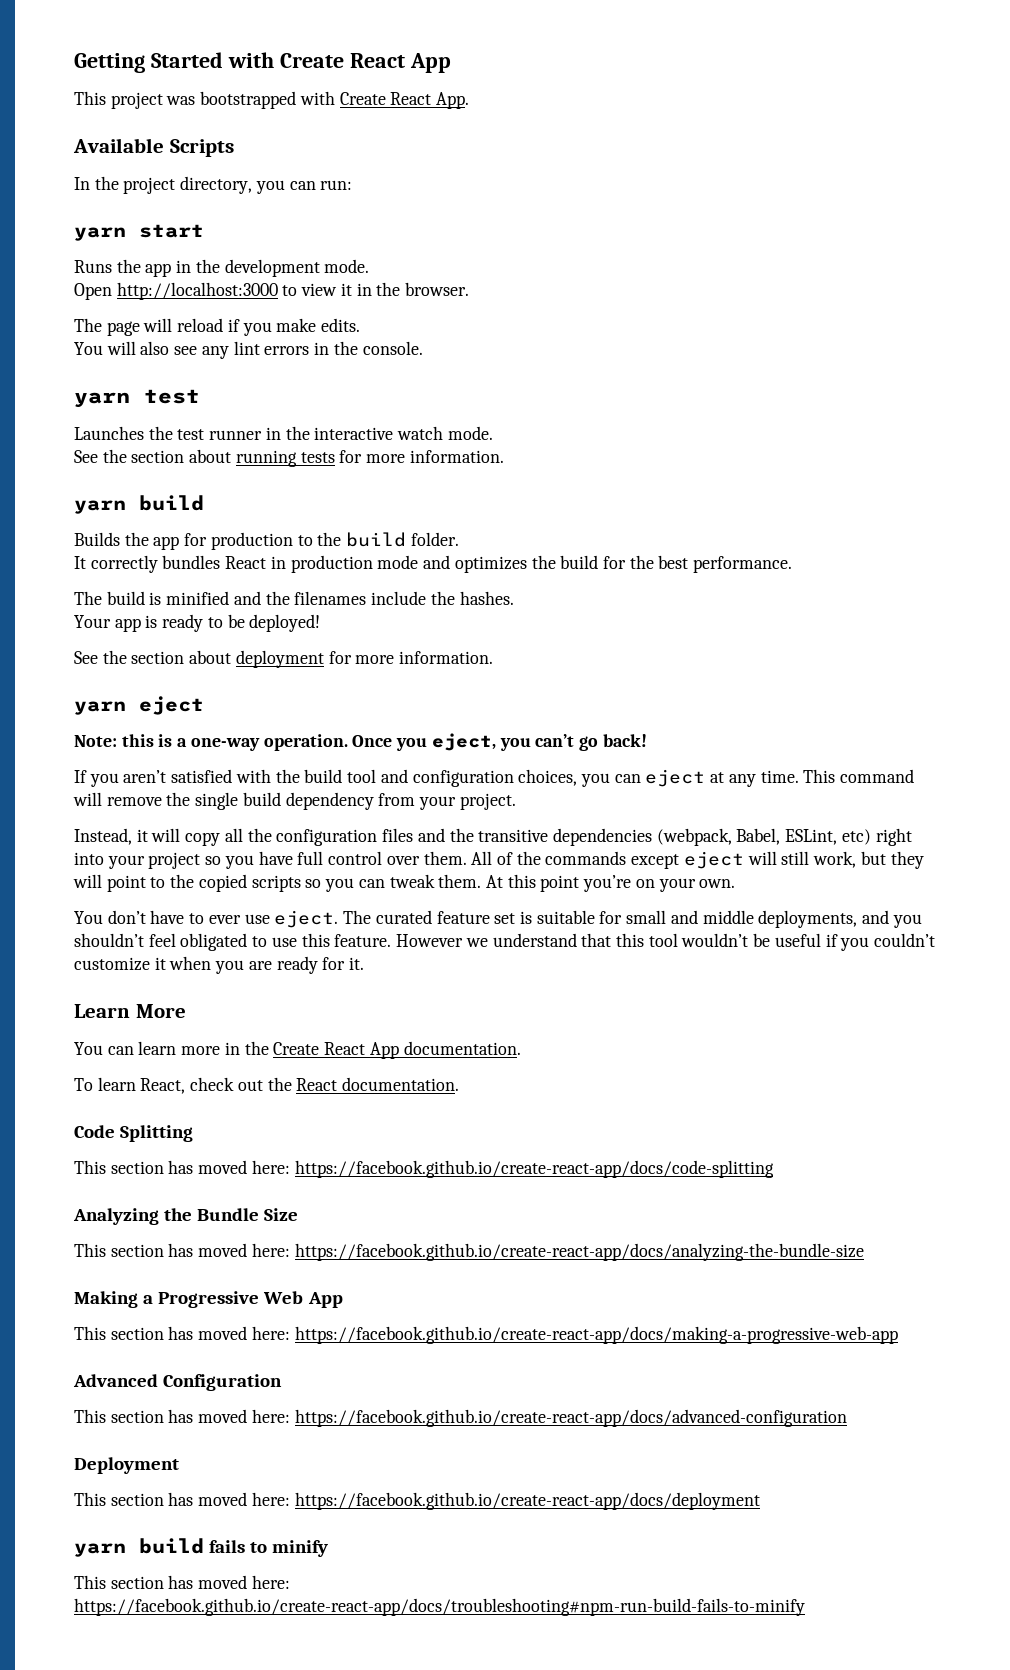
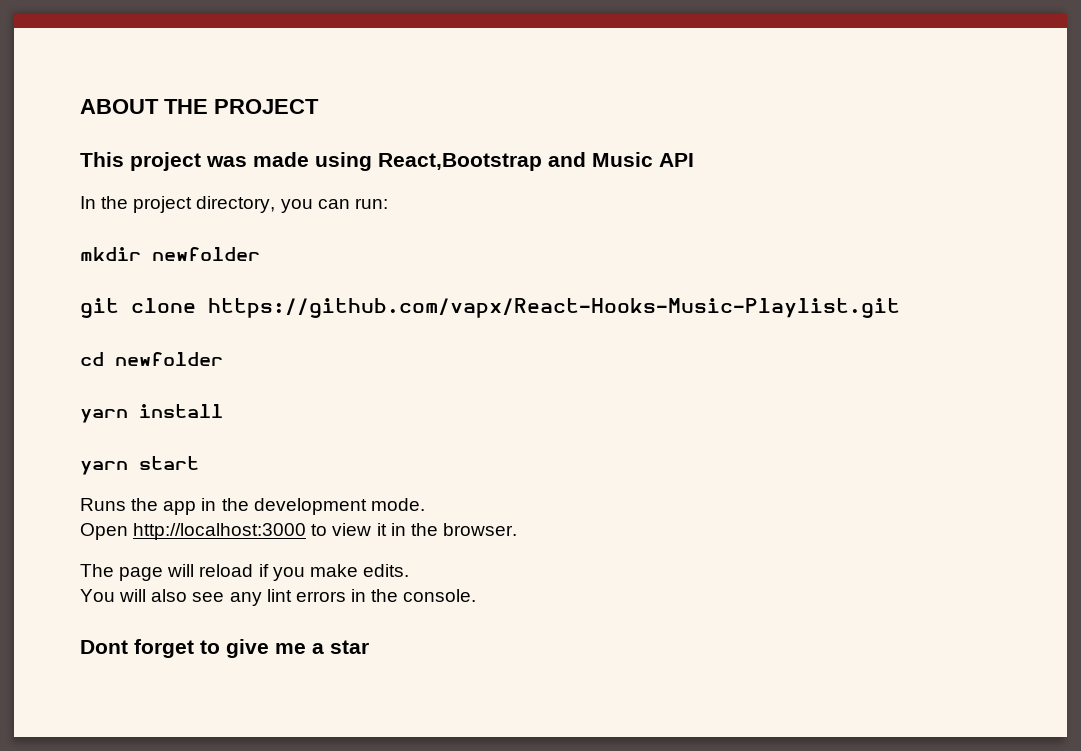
- Getting Started with Create React App
- This project was bootstrapped with Create React App.
- Available Scripts
+ ABOUT THE PROJECT
+ This project was made using React,Bootstrap and Music API
+ mkdir newfolder
+ git clone https://github.com/vapx/React-Hooks-Music-Playlist.git
+ cd newfolder
+ yarn install
- yarn test
- Launches the test runner in the interactive watch mode.
- See the section about running tests for more information.
- yarn build
- Builds the app for production to the build folder.
- It correctly bundles React in production mode and optimizes the build for the best performance.
- The build is minified and the filenames include the hashes.
- Your app is ready to be deployed!
- See the section about deployment for more information.
- yarn eject
- Note: this is a one-way operation. Once you eject, you can’t go back!
- If you aren’t satisfied with the build tool and configuration choices, you can eject at any time. This command will remove the single build dependency from your project.
- Instead, it will copy all the configuration files and the transitive dependencies (webpack, Babel, ESLint, etc) right into your project so you have full control over them. All of the commands except eject will still work, but they will point to the copied scripts so you can tweak them. At this point you’re on your own.
- You don’t have to ever use eject. The curated feature set is suitable for small and middle deployments, and you shouldn’t feel obligated to use this feature. However we understand that this tool wouldn’t be useful if you couldn’t customize it when you are ready for it.
- Learn More
- You can learn more in the Create React App documentation.
- To learn React, check out the React documentation.
- Code Splitting
- This section has moved here: https://facebook.github.io/create-react-app/docs/code-splitting
- Analyzing the Bundle Size
- This section has moved here: https://facebook.github.io/create-react-app/docs/analyzing-the-bundle-size
- Making a Progressive Web App
- This section has moved here: https://facebook.github.io/create-react-app/docs/making-a-progressive-web-app
- Advanced Configuration
- This section has moved here: https://facebook.github.io/create-react-app/docs/advanced-configuration
- Deployment
- This section has moved here: https://facebook.github.io/create-react-app/docs/deployment
- yarn build fails to minify
- This section has moved here: https://facebook.github.io/create-react-app/docs/troubleshooting#npm-run-build-fails-to-minify
+ Dont forget to give me a star

